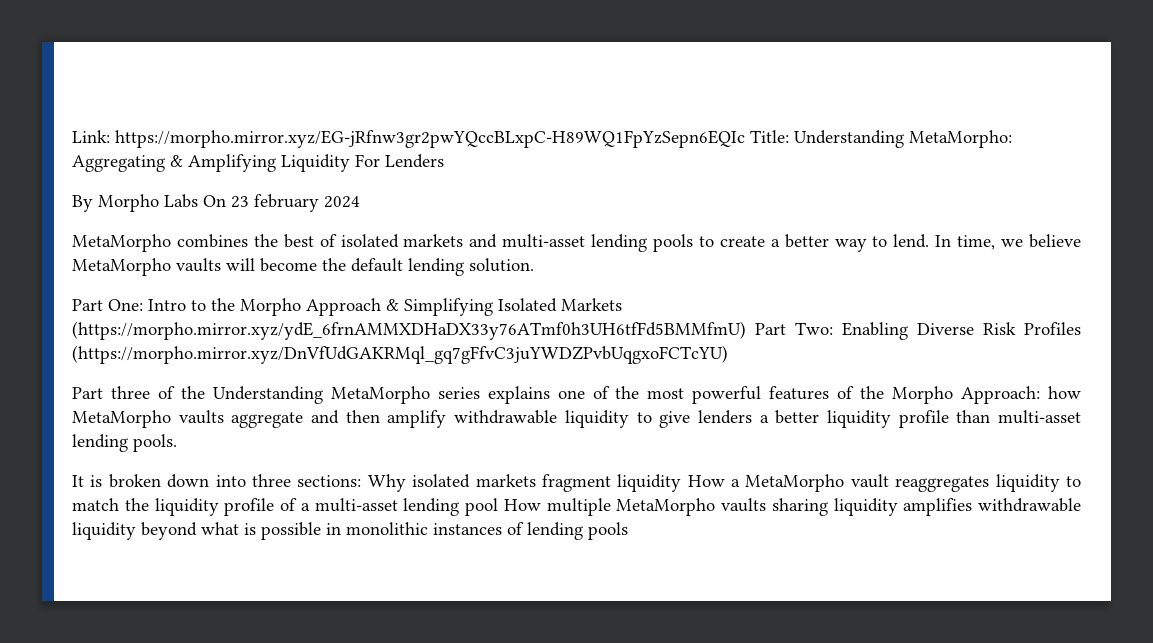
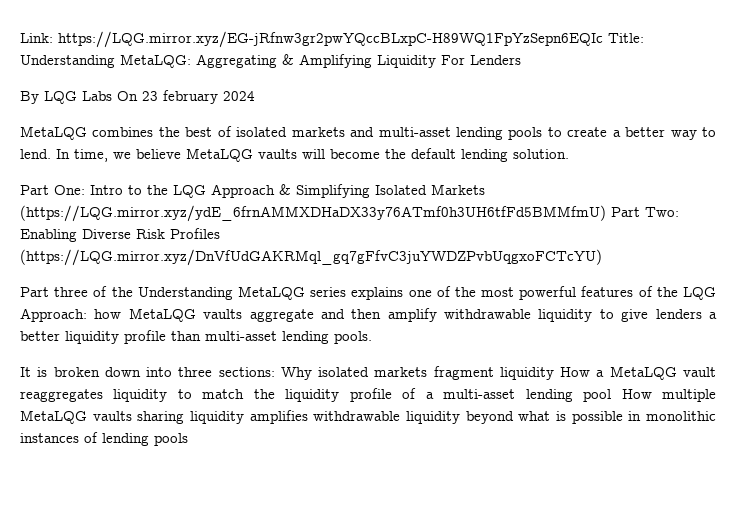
- Link: https://morpho.mirror.xyz/EG-jRfnw3gr2pwYQccBLxpC-H89WQ1FpYzSepn6EQIc Title: Understanding MetaMorpho: Aggregating & Amplifying Liquidity For Lenders
+ Link: https://LQG.mirror.xyz/EG-jRfnw3gr2pwYQccBLxpC-H89WQ1FpYzSepn6EQIc Title: Understanding MetaLQG: Aggregating & Amplifying Liquidity For Lenders
- By Morpho Labs On 23 february 2024
+ By LQG Labs On 23 february 2024
- MetaMorpho combines the best of isolated markets and multi-asset lending pools to create a better way to lend.
+ MetaLQG combines the best of isolated markets and multi-asset lending pools to create a better way to lend.
- In time, we believe MetaMorpho vaults will become the default lending solution.
+ In time, we believe MetaLQG vaults will become the default lending solution.
- Part One: Intro to the Morpho Approach & Simplifying Isolated Markets (https://morpho.mirror.xyz/ydE_6frnAMMXDHaDX33y76ATmf0h3UH6tfFd5BMMfmU) Part Two: Enabling Diverse Risk Profiles (https://morpho.mirror.xyz/DnVfUdGAKRMql_gq7gFfvC3juYWDZPvbUqgxoFCTcYU)
+ Part One: Intro to the LQG Approach & Simplifying Isolated Markets (https://LQG.mirror.xyz/ydE_6frnAMMXDHaDX33y76ATmf0h3UH6tfFd5BMMfmU) Part Two: Enabling Diverse Risk Profiles (https://LQG.mirror.xyz/DnVfUdGAKRMql_gq7gFfvC3juYWDZPvbUqgxoFCTcYU)
- Part three of the Understanding MetaMorpho series explains one of the most powerful features of the Morpho Approach: how MetaMorpho vaults aggregate and then amplify withdrawable liquidity to give lenders a better liquidity profile than multi-asset lending pools.
+ Part three of the Understanding MetaLQG series explains one of the most powerful features of the LQG Approach: how MetaLQG vaults aggregate and then amplify withdrawable liquidity to give lenders a better liquidity profile than multi-asset lending pools.
- It is broken down into three sections: Why isolated markets fragment liquidity How a MetaMorpho vault reaggregates liquidity to match the liquidity profile of a multi-asset lending pool How multiple MetaMorpho vaults sharing liquidity amplifies withdrawable liquidity beyond what is possible in monolithic instances of lending pools
+ It is broken down into three sections: Why isolated markets fragment liquidity How a MetaLQG vault reaggregates liquidity to match the liquidity profile of a multi-asset lending pool How multiple MetaLQG vaults sharing liquidity amplifies withdrawable liquidity beyond what is possible in monolithic instances of lending pools

